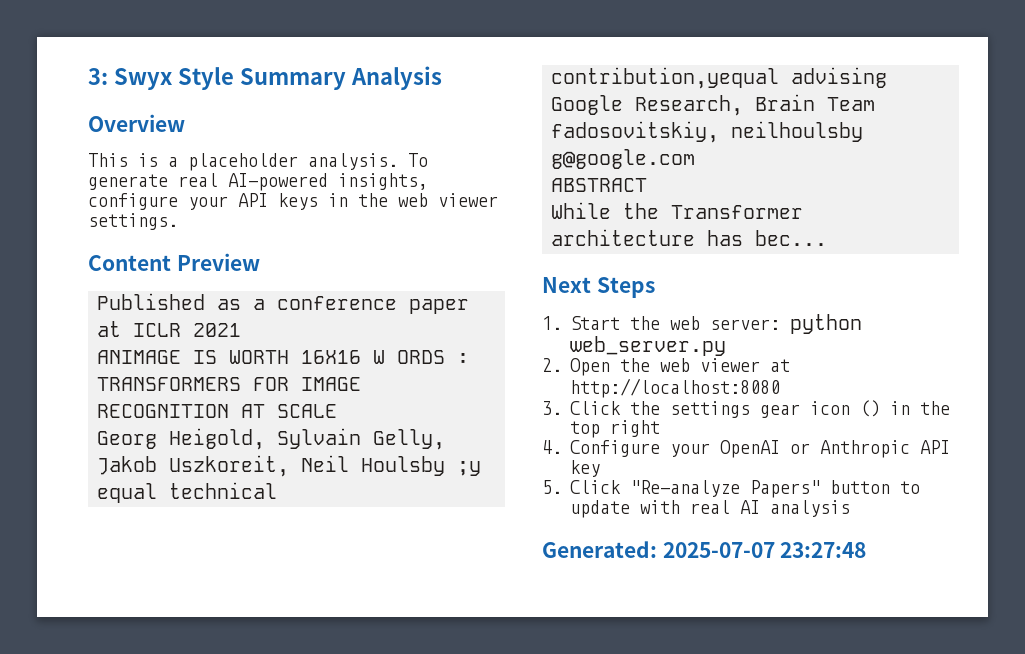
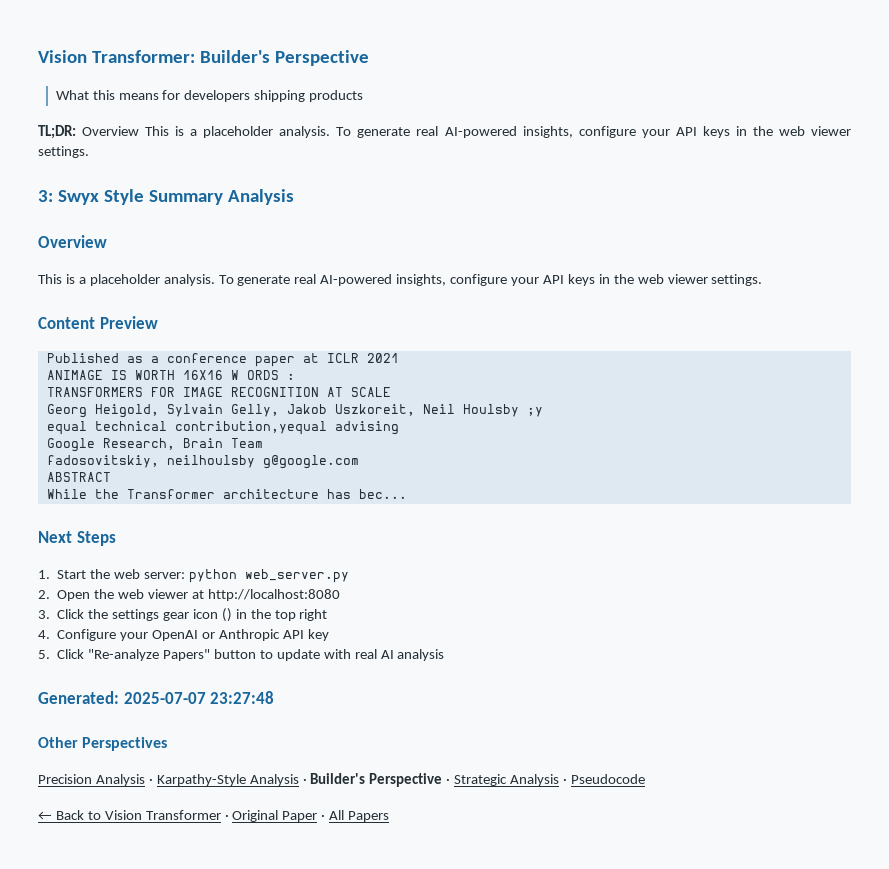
+ Vision Transformer: Builder's Perspective
+ What this means for developers shipping products
+ TL;DR: Overview This is a placeholder analysis. To generate real AI-powered insights, configure your API keys in the web viewer settings.
+ Other Perspectives
+ Precision Analysis · Karpathy-Style Analysis · Builder's Perspective · Strategic Analysis · Pseudocode
+ ← Back to Vision Transformer · Original Paper · All Papers

